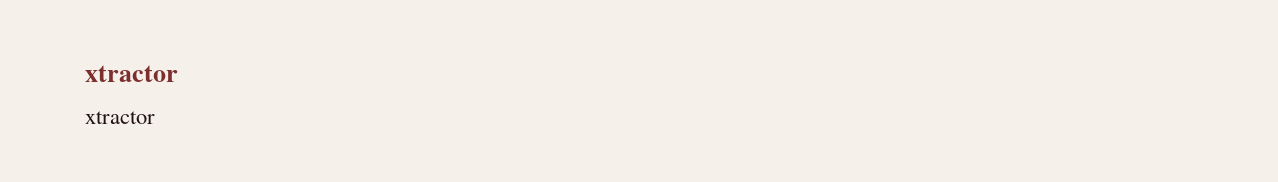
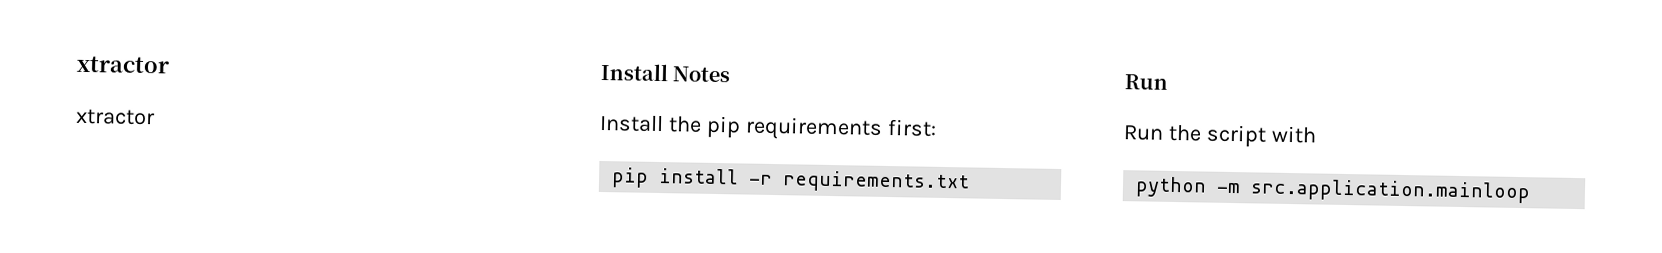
+ Install Notes
+ Install the pip requirements first:
+ pip install -r requirements.txt
+ Run
+ Run the script with
+ python -m src.application.mainloop

